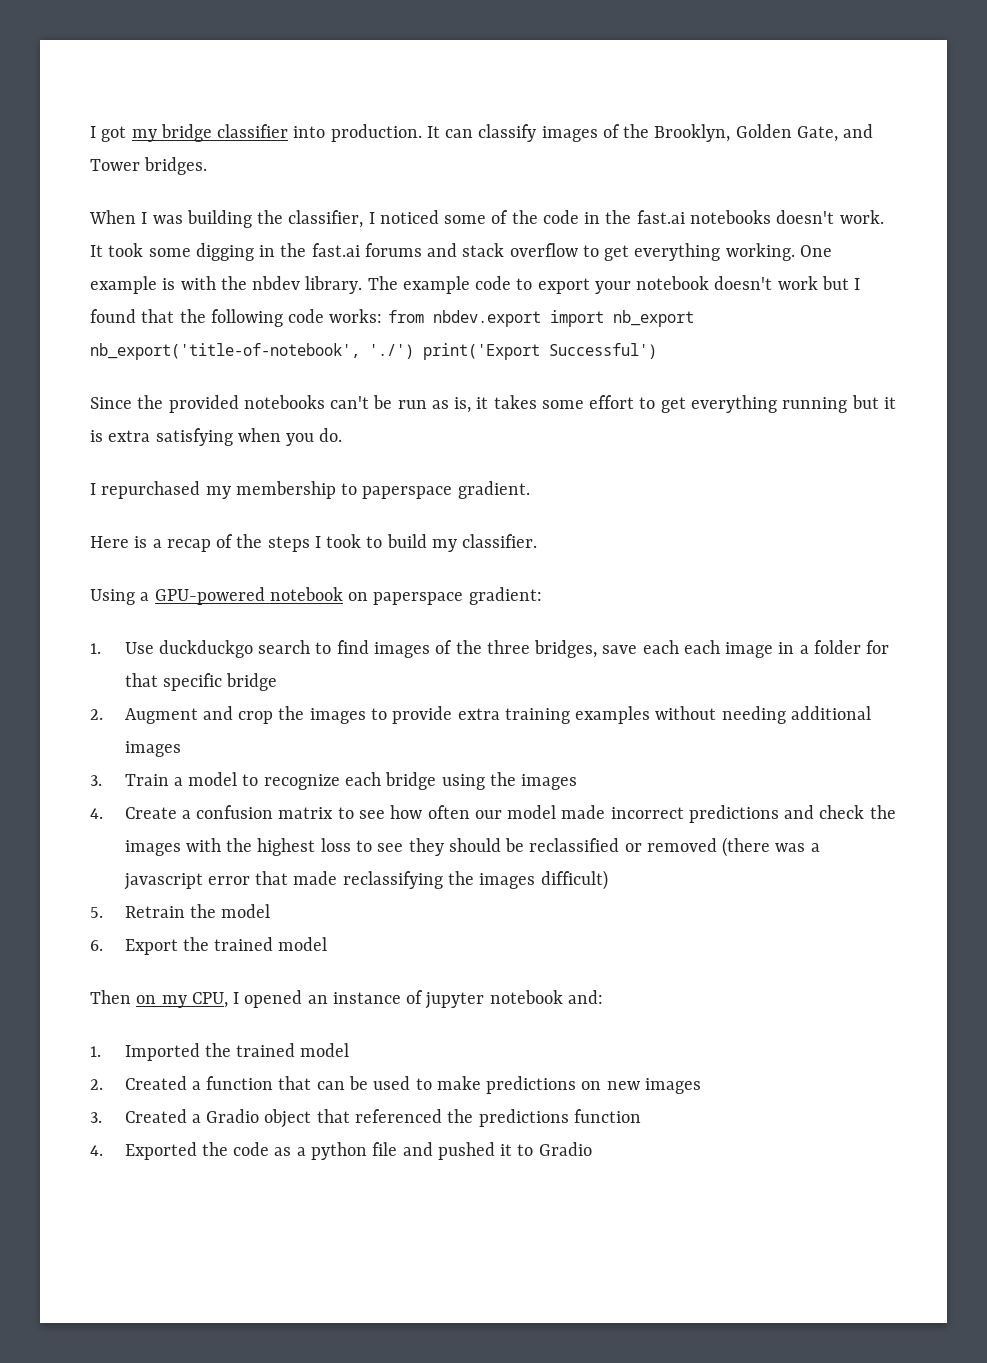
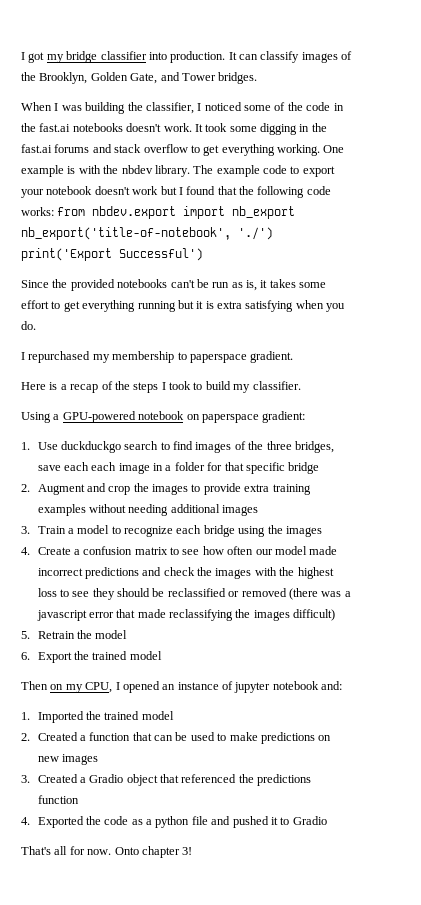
+ That's all for now. Onto chapter 3!

